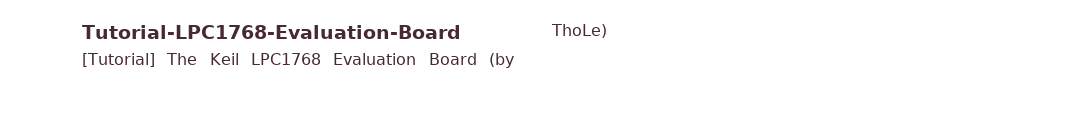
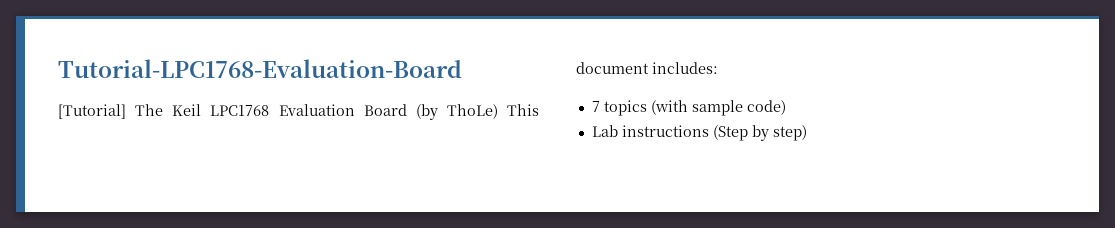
- [Tutorial] The Keil LPC1768 Evaluation Board (by ThoLe)
+ [Tutorial] The Keil LPC1768 Evaluation Board (by ThoLe) This document includes:
+ 7 topics (with sample code)
+ Lab instructions (Step by step)

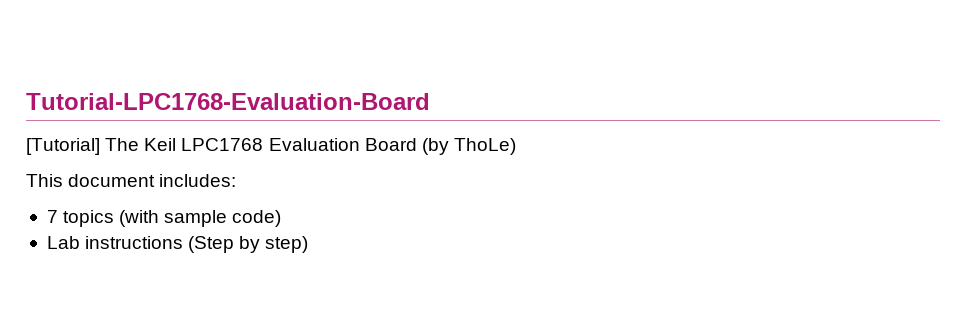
- [Tutorial] The Keil LPC1768 Evaluation Board (by ThoLe) This document includes:
+ [Tutorial] The Keil LPC1768 Evaluation Board (by ThoLe)
+ This document includes:

